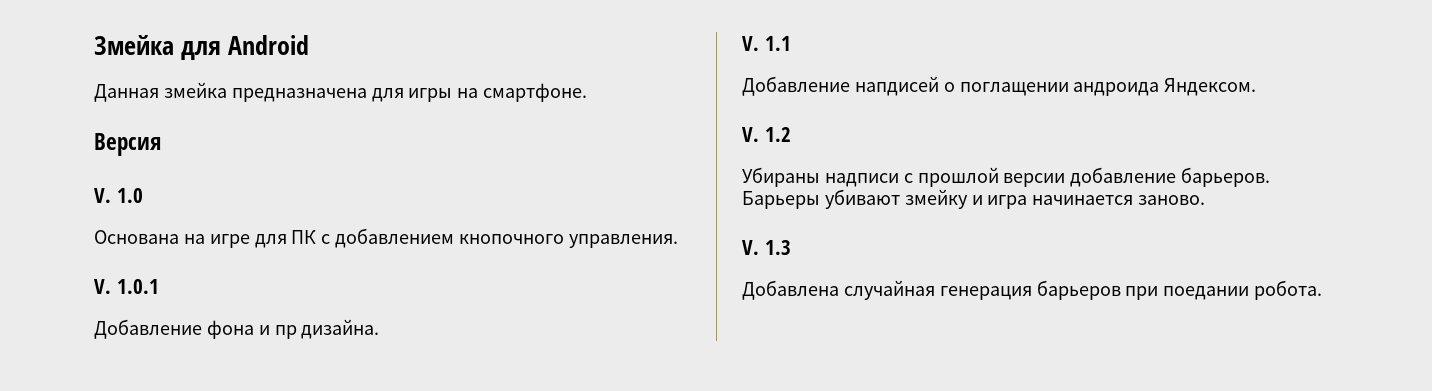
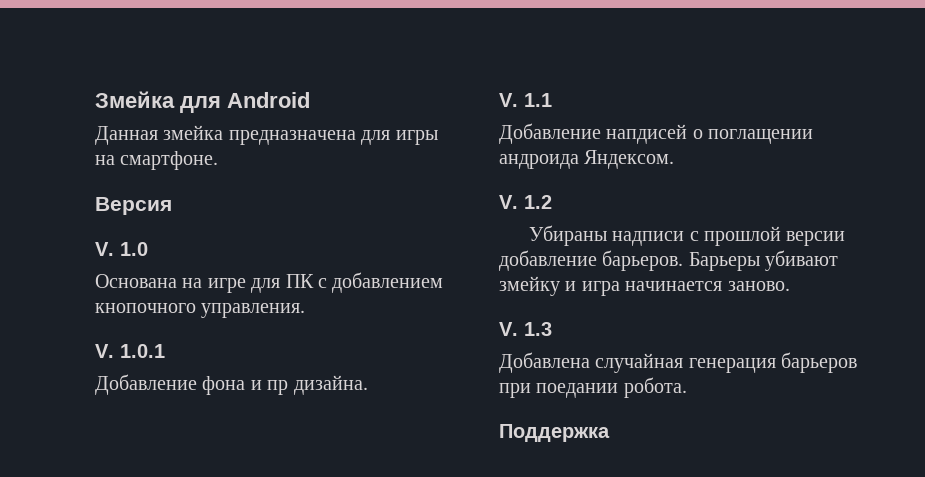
+ Поддержка

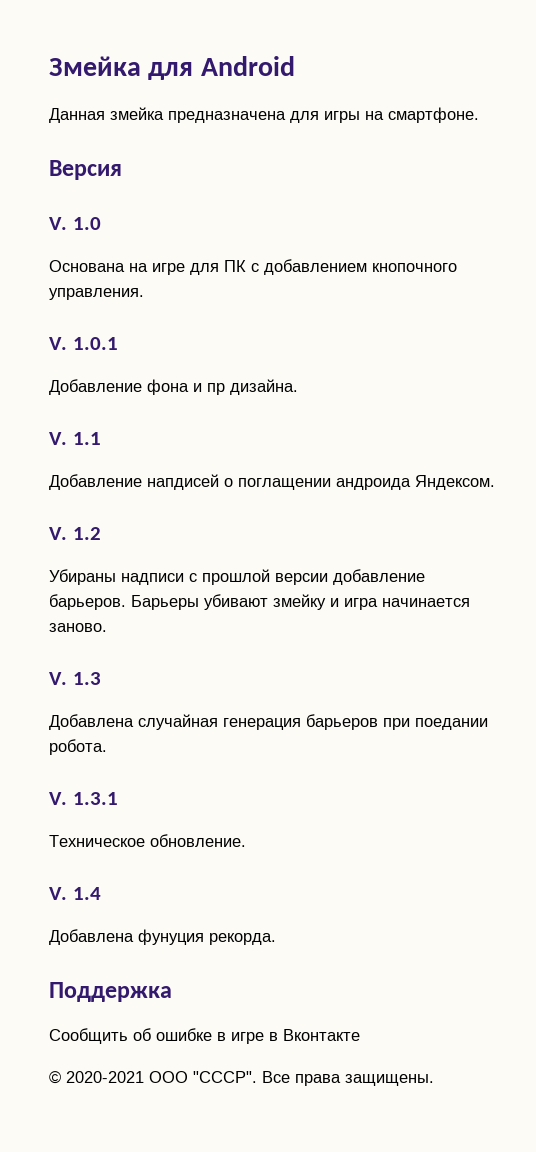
+ V. 1.3.1
+ Техническое обновление.
+ V. 1.4
+ Добавлена фунуция рекорда.
  Поддержка
+ Сообщить об ошибке в игре в Вконтакте
+ © 2020-2021 ООО "СССР". Все права защищены.

